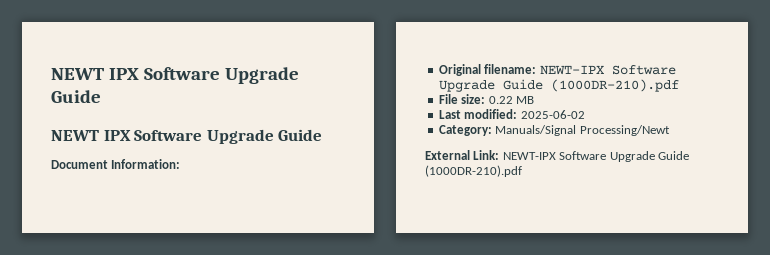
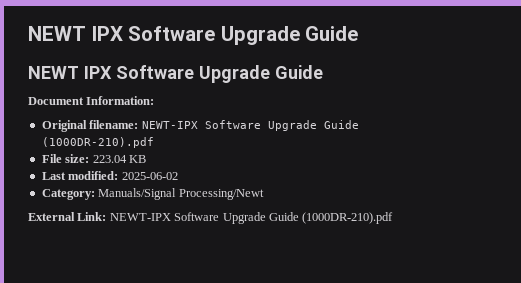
- File size: 0.22 MB
+ File size: 223.04 KB

